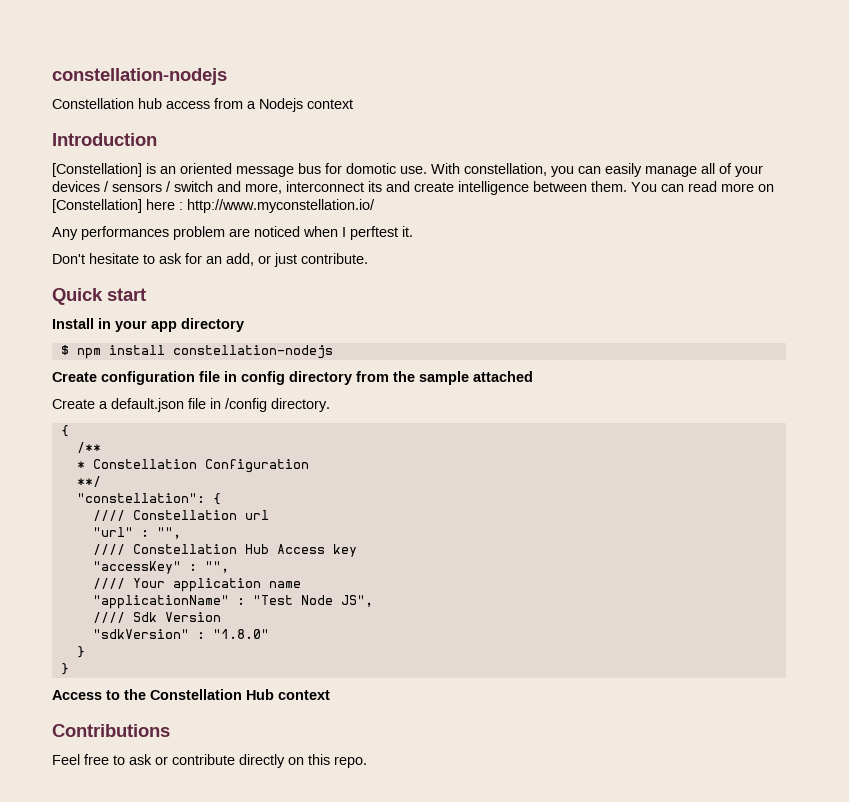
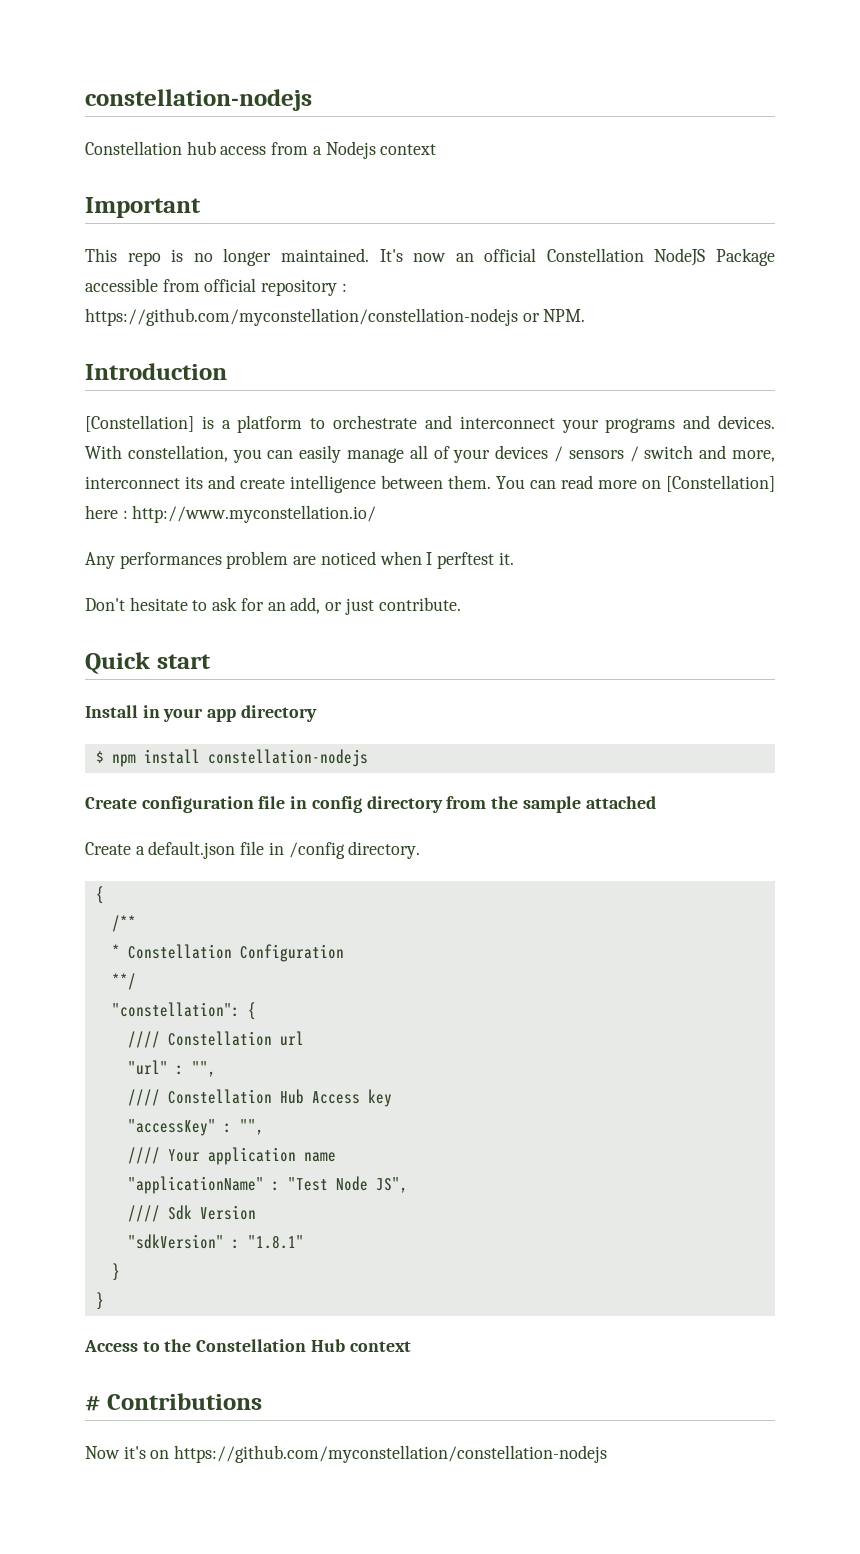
+ Important
+ This repo is no longer maintained. It's now an official Constellation NodeJS Package accessible from official repository : https://github.com/myconstellation/constellation-nodejs or NPM.
  Introduction
- [Constellation] is an oriented message bus for domotic use.
+ [Constellation] is a platform to orchestrate and interconnect your programs and devices.
- "sdkVersion" : "1.8.0"
+ "sdkVersion" : "1.8.1"
- Contributions
+ # Contributions
- Feel free to ask or contribute directly on this repo.
+ Now it's on https://github.com/myconstellation/constellation-nodejs

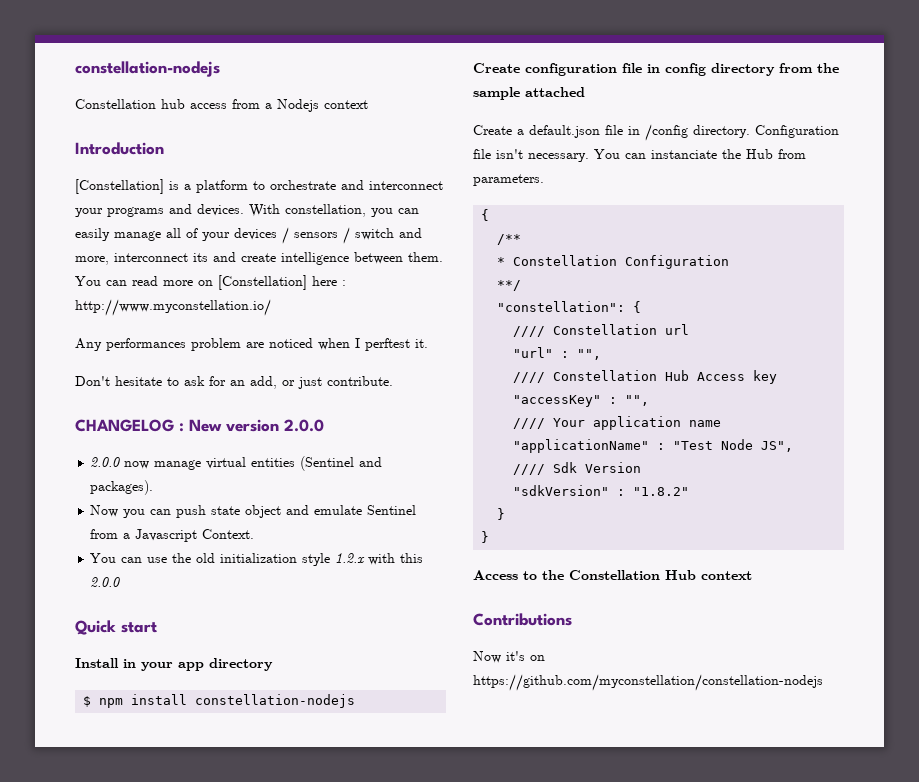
- Important
- This repo is no longer maintained. It's now an official Constellation NodeJS Package accessible from official repository : https://github.com/myconstellation/constellation-nodejs or NPM.
+ CHANGELOG : New version 2.0.0
+ 2.0.0 now manage virtual entities (Sentinel and packages).
+ Now you can push state object and emulate Sentinel from a Javascript Context.
+ You can use the old initialization style 1.2.x with this 2.0.0
+ Configuration file isn't necessary. You can instanciate the Hub from parameters.
- "sdkVersion" : "1.8.1"
+ "sdkVersion" : "1.8.2"
- # Contributions
+ Contributions

